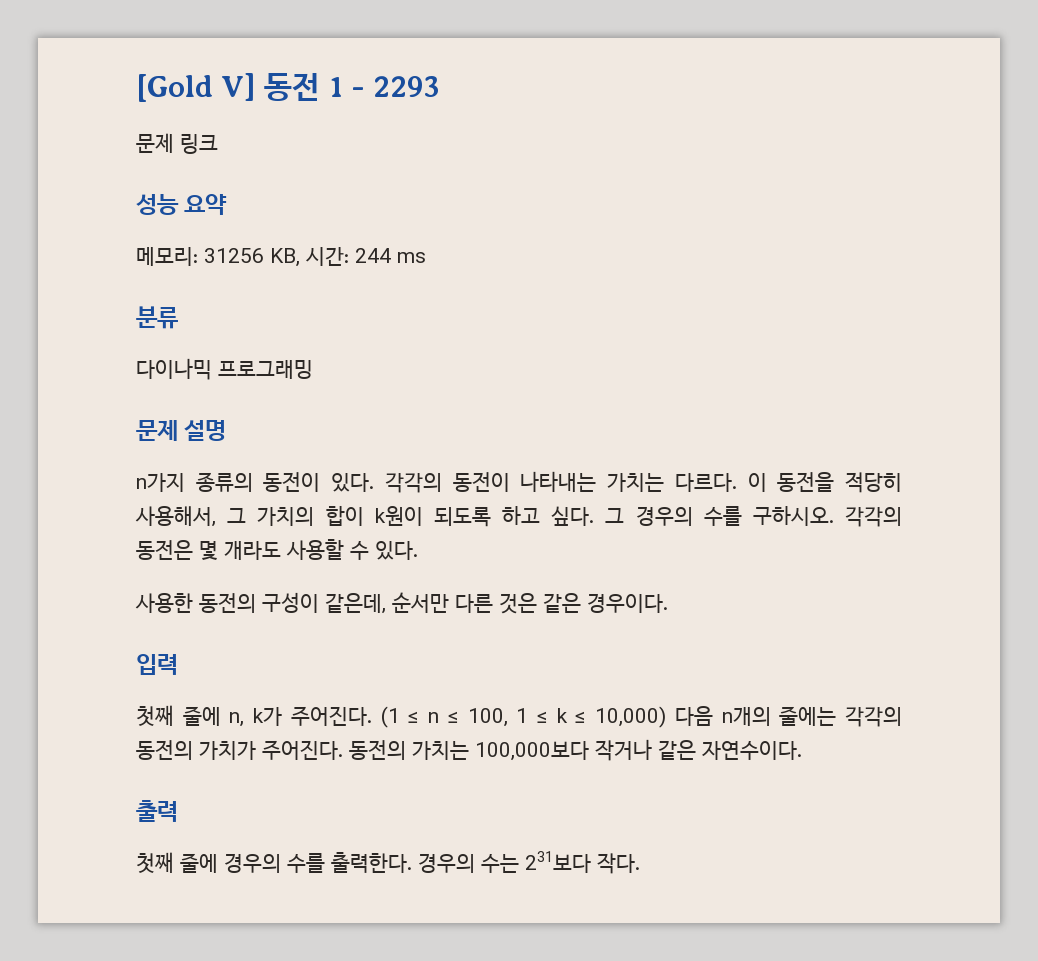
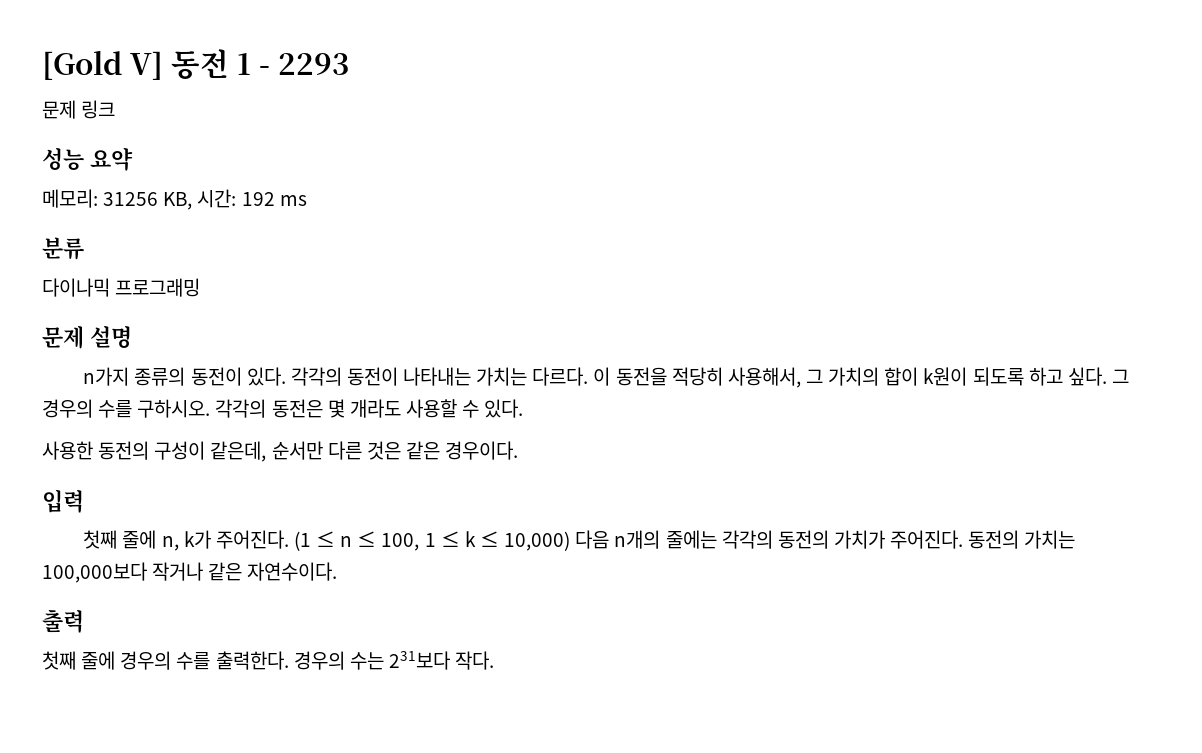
- 메모리: 31256 KB, 시간: 244 ms
+ 메모리: 31256 KB, 시간: 192 ms

